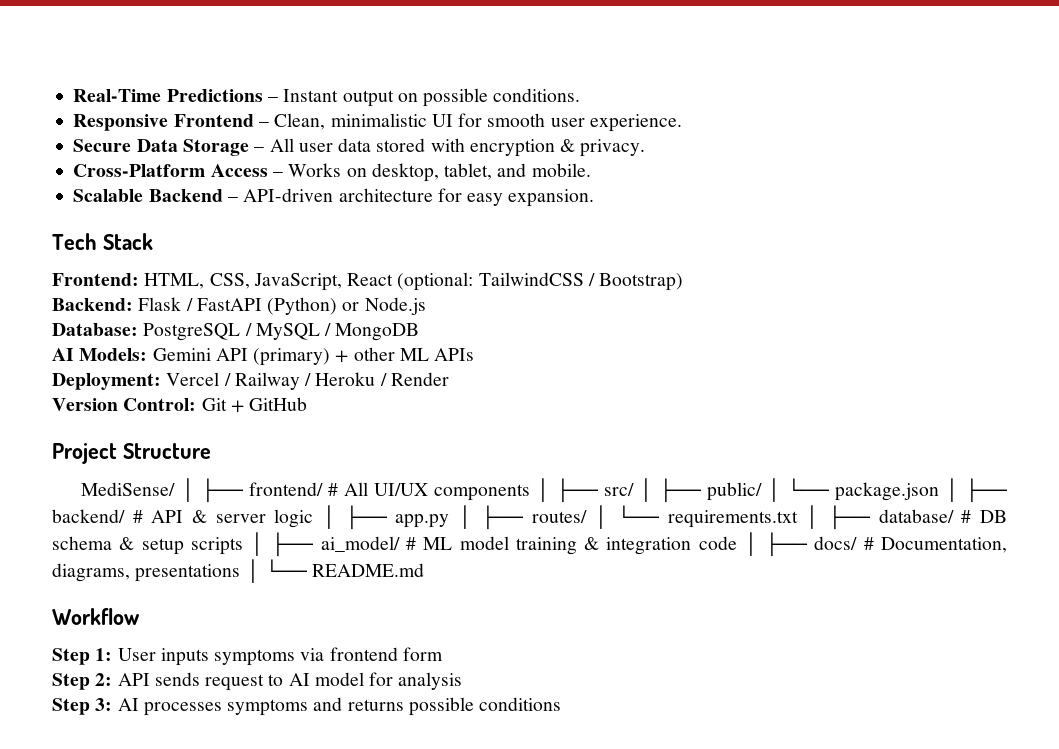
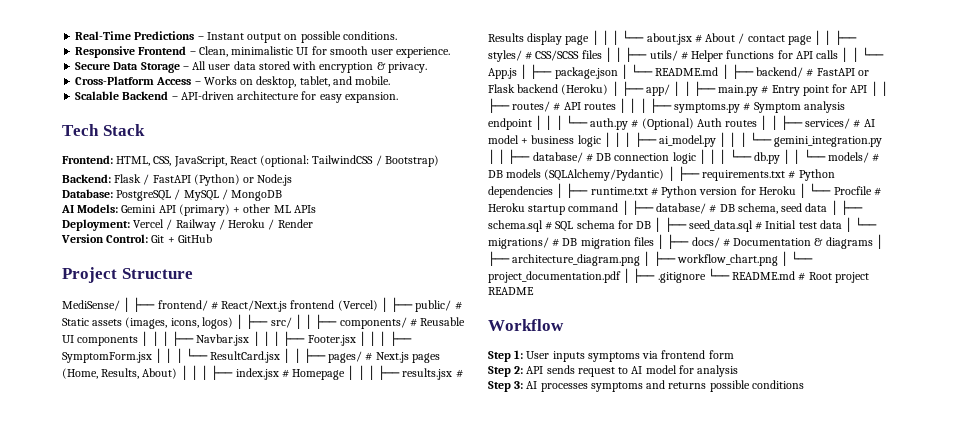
- MediSense/ │ ├── frontend/ # All UI/UX components │ ├── src/ │ ├── public/ │ └── package.json │ ├── backend/ # API & server logic │ ├── app.py │ ├── routes/ │ └── requirements.txt │ ├── database/ # DB schema & setup scripts │ ├── ai_model/ # ML model training & integration code │ ├── docs/ # Documentation, diagrams, presentations │ └── README.md
+ MediSense/ │ ├── frontend/ # React/Next.js frontend (Vercel) │ ├── public/ # Static assets (images, icons, logos) │ ├── src/ │ │ ├── components/ # Reusable UI components │ │ │ ├── Navbar.jsx │ │ │ ├── Footer.jsx │ │ │ ├── SymptomForm.jsx │ │ │ └── ResultCard.jsx │ │ ├── pages/ # Next.js pages (Home, Results, About) │ │ │ ├── index.jsx # Homepage │ │ │ ├── results.jsx # Results display page │ │ │ └── about.jsx # About / contact page │ │ ├── styles/ # CSS/SCSS files │ │ ├── utils/ # Helper functions for API calls │ │ └── App.js │ ├── package.json │ └── README.md │ ├── backend/ # FastAPI or Flask backend (Heroku) │ ├── app/ │ │ ├── main.py # Entry point for API │ │ ├── routes/ # API routes │ │ │ ├── symptoms.py # Symptom analysis endpoint │ │ │ └── auth.py # (Optional) Auth routes │ │ ├── services/ # AI model + business logic │ │ │ ├── ai_model.py │ │ │ └── gemini_integration.py │ │ ├── database/ # DB connection logic │ │ │ └── db.py │ │ └── models/ # DB models (SQLAlchemy/Pydantic) │ ├── requirements.txt # Python dependencies │ ├── runtime.txt # Python version for Heroku │ └── Procfile # Heroku startup command │ ├── database/ # DB schema, seed data │ ├── schema.sql # SQL schema for DB │ ├── seed_data.sql # Initial test data │ └── migrations/ # DB migration files │ ├── docs/ # Documentation & diagrams │ ├── architecture_diagram.png │ ├── workflow_chart.png │ └── project_documentation.pdf │ ├── .gitignore └── README.md # Root project README

